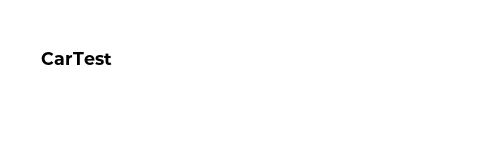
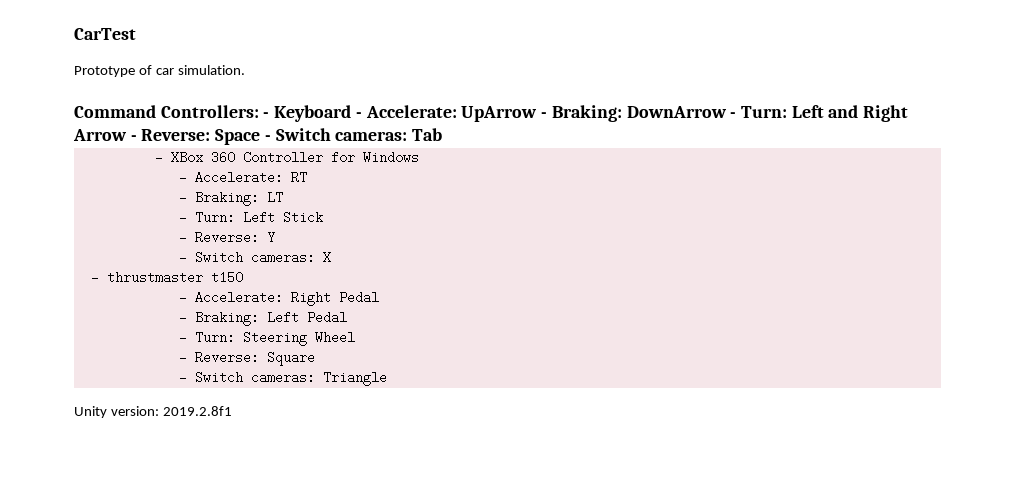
+ Prototype of car simulation.
+ Command Controllers: - Keyboard - Accelerate: UpArrow - Braking: DownArrow - Turn: Left and Right Arrow - Reverse: Space - Switch cameras: Tab
+ - XBox 360 Controller for Windows
+ - Accelerate: RT
+ - Braking: LT
+ - Turn: Left Stick
+ - Reverse: Y
+ - Switch cameras: X
+ - thrustmaster t150
+ - Accelerate: Right Pedal
+ - Braking: Left Pedal
+ - Turn: Steering Wheel
+ - Reverse: Square
+ - Switch cameras: Triangle
+ Unity version: 2019.2.8f1

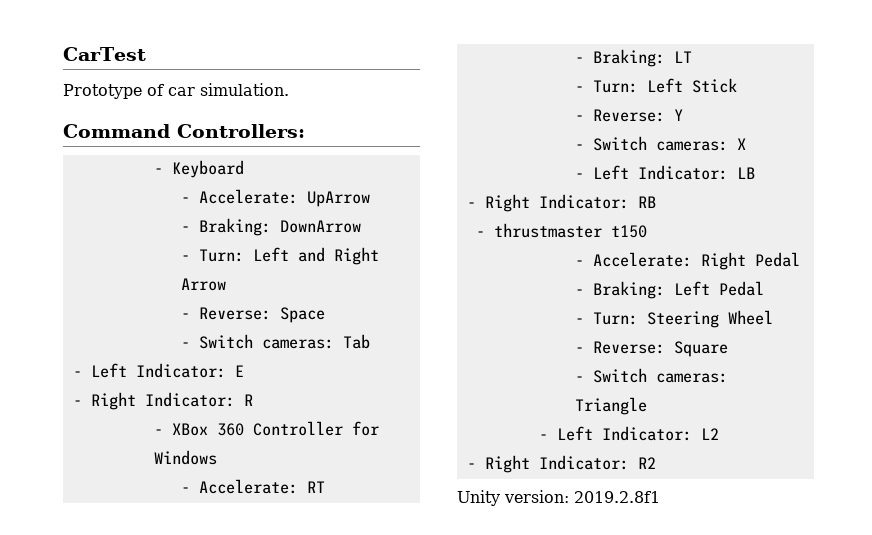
- Command Controllers: - Keyboard - Accelerate: UpArrow - Braking: DownArrow - Turn: Left and Right Arrow - Reverse: Space - Switch cameras: Tab
+ Command Controllers:
+ - Keyboard
+ - Accelerate: UpArrow
+ - Braking: DownArrow
+ - Turn: Left and Right Arrow
+ - Reverse: Space
+ - Switch cameras: Tab
+ - Left Indicator: E
+ - Right Indicator: R
+ - Left Indicator: LB
+ - Right Indicator: RB
+ - Left Indicator: L2
+ - Right Indicator: R2

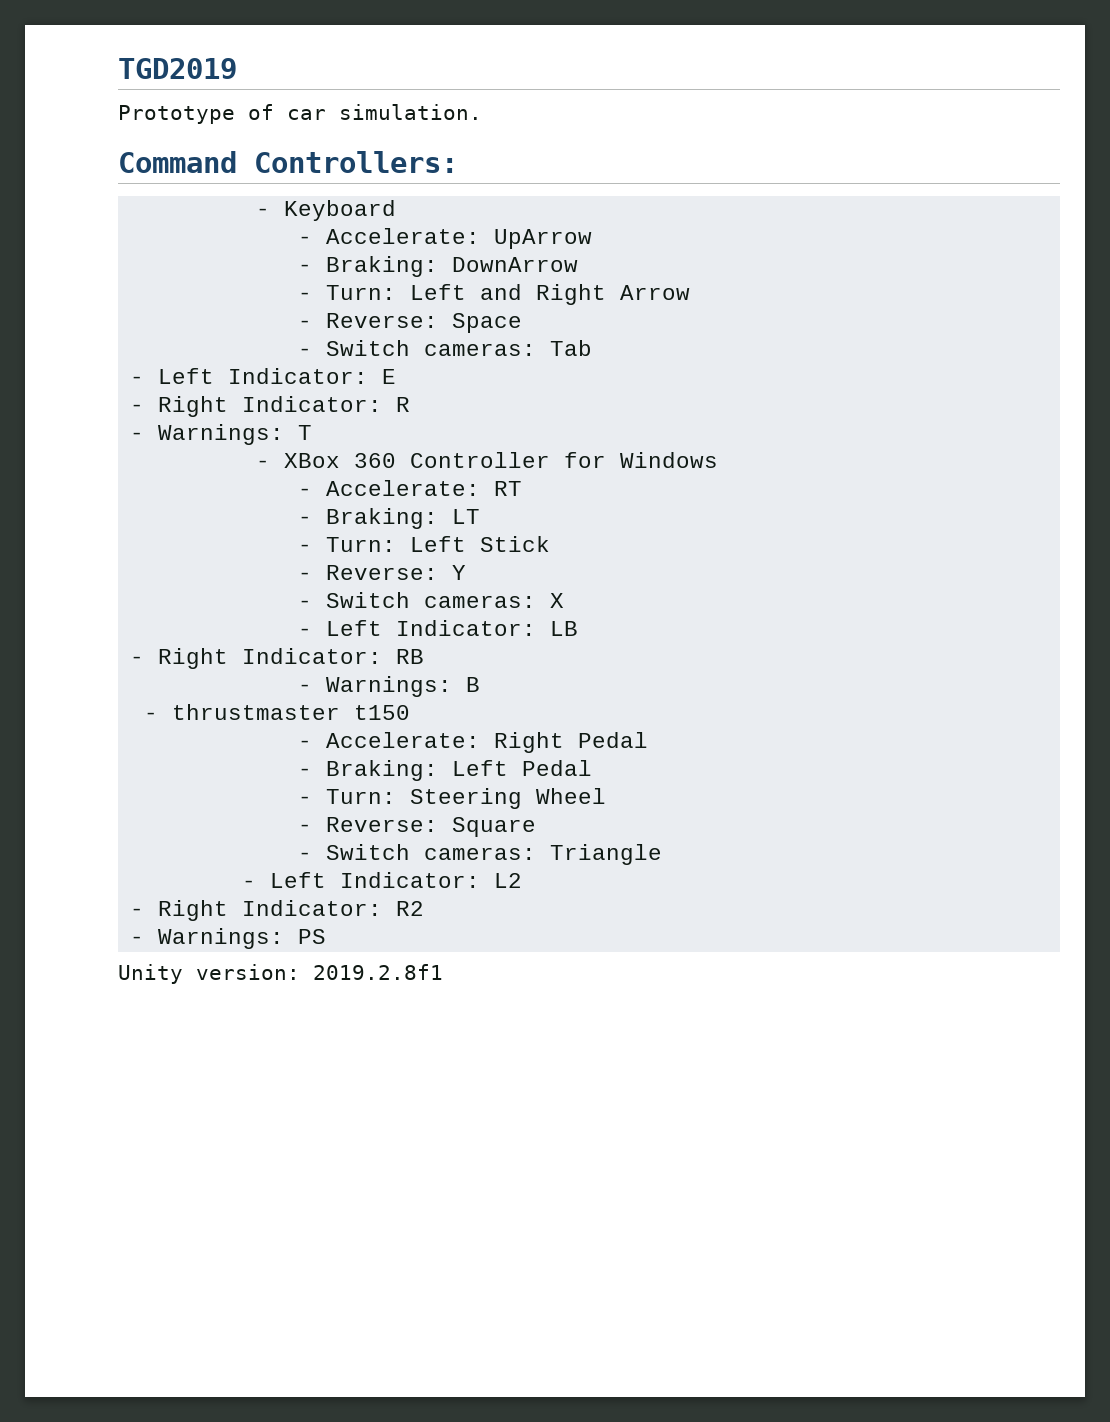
- CarTest
+ TGD2019
+ - Warnings: T
+ - Warnings: B
+ - Warnings: PS

